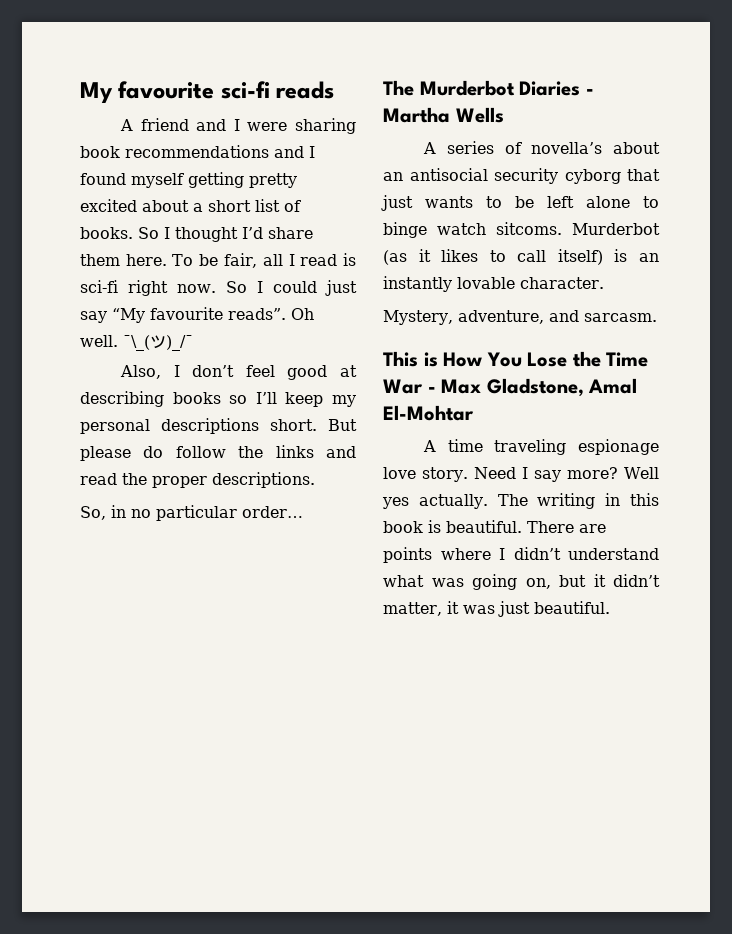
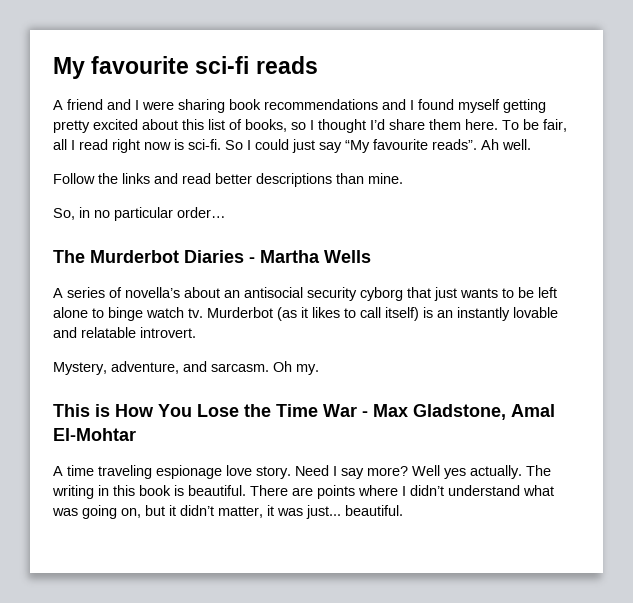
- A friend and I were sharing book recommendations and I found myself getting pretty excited about a short list of books. So I thought I’d share them here.
+ A friend and I were sharing book recommendations and I found myself getting pretty excited about this list of books, so I thought I’d share them here.
- To be fair, all I read is sci-fi right now.
+ To be fair, all I read right now is sci-fi.
- Oh well. ¯\_(ツ)_/¯
- Also, I don’t feel good at describing books so I’ll keep my personal descriptions short. But please do follow the links and read the proper descriptions.
+ Ah well.
+ Follow the links and read better descriptions than mine.
- A series of novella’s about an antisocial security cyborg that just wants to be left alone to binge watch sitcoms.
+ A series of novella’s about an antisocial security cyborg that just wants to be left alone to binge watch tv.
- Murderbot (as it likes to call itself) is an instantly lovable character.
+ Murderbot (as it likes to call itself) is an instantly lovable and relatable introvert.
+ Oh my.
- There are points where I didn’t understand what was going on, but it didn’t matter, it was just beautiful.
+ There are points where I didn’t understand what was going on, but it didn’t matter, it was just... beautiful.

